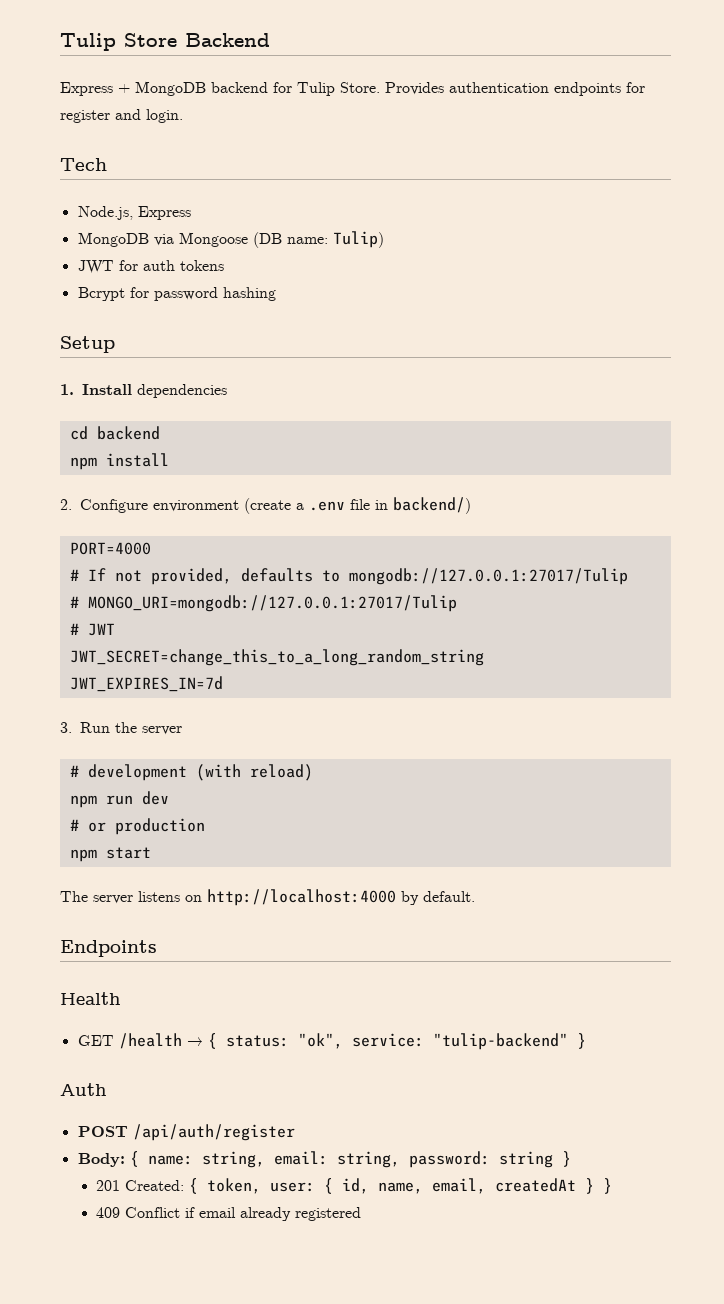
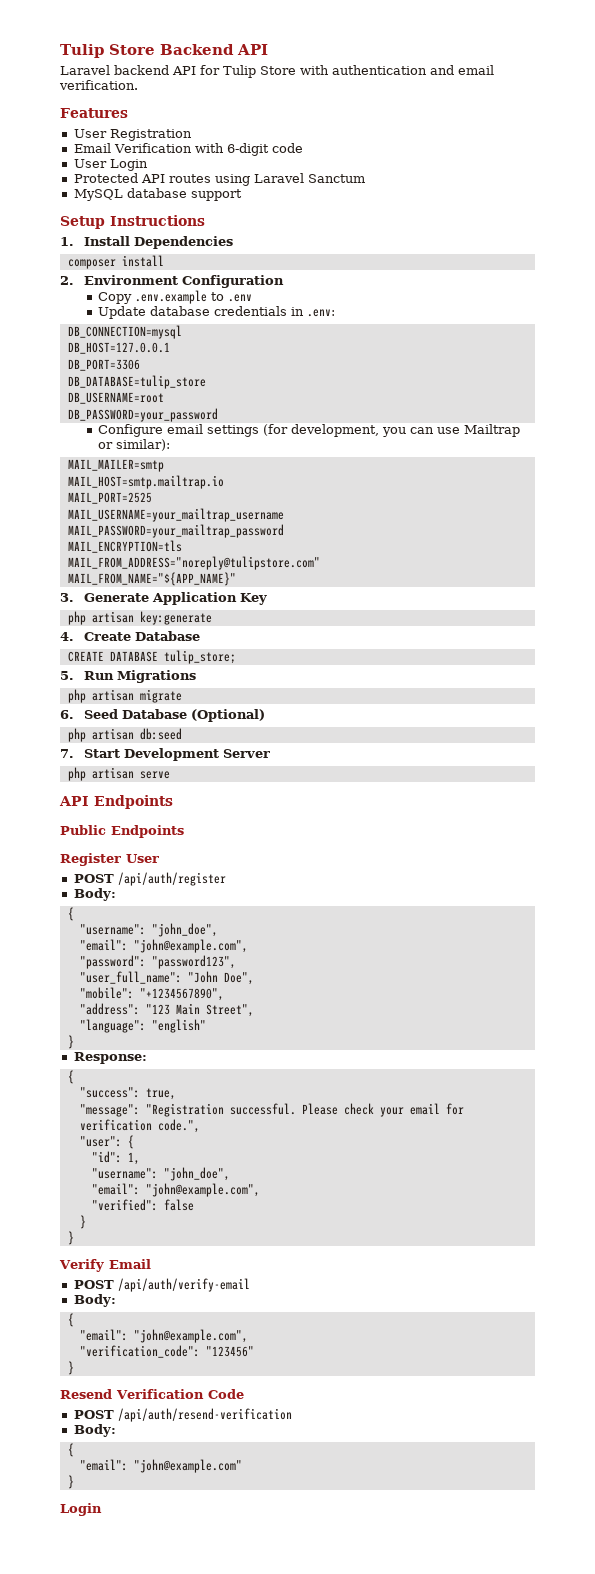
- Tulip Store Backend
- Express + MongoDB backend for Tulip Store. Provides authentication endpoints for register and login.
- Tech
- Node.js, Express
- MongoDB via Mongoose (DB name: Tulip)
- JWT for auth tokens
- Bcrypt for password hashing
+ Tulip Store Backend API
+ Laravel backend API for Tulip Store with authentication and email verification.
+ Features
+ User Registration
+ Email Verification with 6-digit code
+ User Login
+ Protected API routes using Laravel Sanctum
+ MySQL database support
- Setup
+ Setup Instructions
- 1. Install dependencies
- cd backend
- npm install
- 2. Configure environment (create a .env file in backend/)
- PORT=4000
- # If not provided, defaults to mongodb://127.0.0.1:27017/Tulip
- # MONGO_URI=mongodb://127.0.0.1:27017/Tulip
- # JWT
- JWT_SECRET=change_this_to_a_long_random_string
- JWT_EXPIRES_IN=7d
- 3. Run the server
- # development (with reload)
- npm run dev
- # or production
- npm start
- The server listens on http://localhost:4000 by default.
- Endpoints
- Health
- GET /health → { status: "ok", service: "tulip-backend" }
- Auth
+ 1. Install Dependencies
+ composer install
+ 2. Environment Configuration
+ Copy .env.example to .env
+ Update database credentials in .env:
+ DB_CONNECTION=mysql
+ DB_HOST=127.0.0.1
+ DB_PORT=3306
+ DB_DATABASE=tulip_store
+ DB_USERNAME=root
+ DB_PASSWORD=your_password
+ Configure email settings (for development, you can use Mailtrap or similar):
+ MAIL_MAILER=smtp
+ MAIL_HOST=smtp.mailtrap.io
+ MAIL_PORT=2525
+ MAIL_USERNAME=your_mailtrap_username
+ MAIL_PASSWORD=your_mailtrap_password
+ MAIL_ENCRYPTION=tls
+ MAIL_FROM_ADDRESS="noreply@tulipstore.com"
+ MAIL_FROM_NAME="${APP_NAME}"
+ 3. Generate Application Key
+ php artisan key:generate
+ 4. Create Database
+ CREATE DATABASE tulip_store;
+ 5. Run Migrations
+ php artisan migrate
+ 6. Seed Database (Optional)
+ php artisan db:seed
+ 7. Start Development Server
+ php artisan serve
+ API Endpoints
+ Public Endpoints
+ Register User
  POST /api/auth/register
- Body: { name: string, email: string, password: string }
- 201 Created: { token, user: { id, name, email, createdAt } }
- 409 Conflict if email already registered
+ Body:
+ {
+ "username": "john_doe",
+ "email": "john@example.com",
+ "password": "password123",
+ "user_full_name": "John Doe",
+ "mobile": "+1234567890",
+ "address": "123 Main Street",
+ "language": "english"
+ }
+ Response:
+ {
+ "success": true,
+ "message": "Registration successful. Please check your email for verification code.",
+ "user": {
+ "id": 1,
+ "username": "john_doe",
+ "email": "john@example.com",
+ "verified": false
+ }
+ }
+ Verify Email
+ POST /api/auth/verify-email
+ Body:
+ {
+ "email": "john@example.com",
+ "verification_code": "123456"
+ }
+ Resend Verification Code
+ POST /api/auth/resend-verification
+ Body:
+ {
+ "email": "john@example.com"
+ }
+ Login

